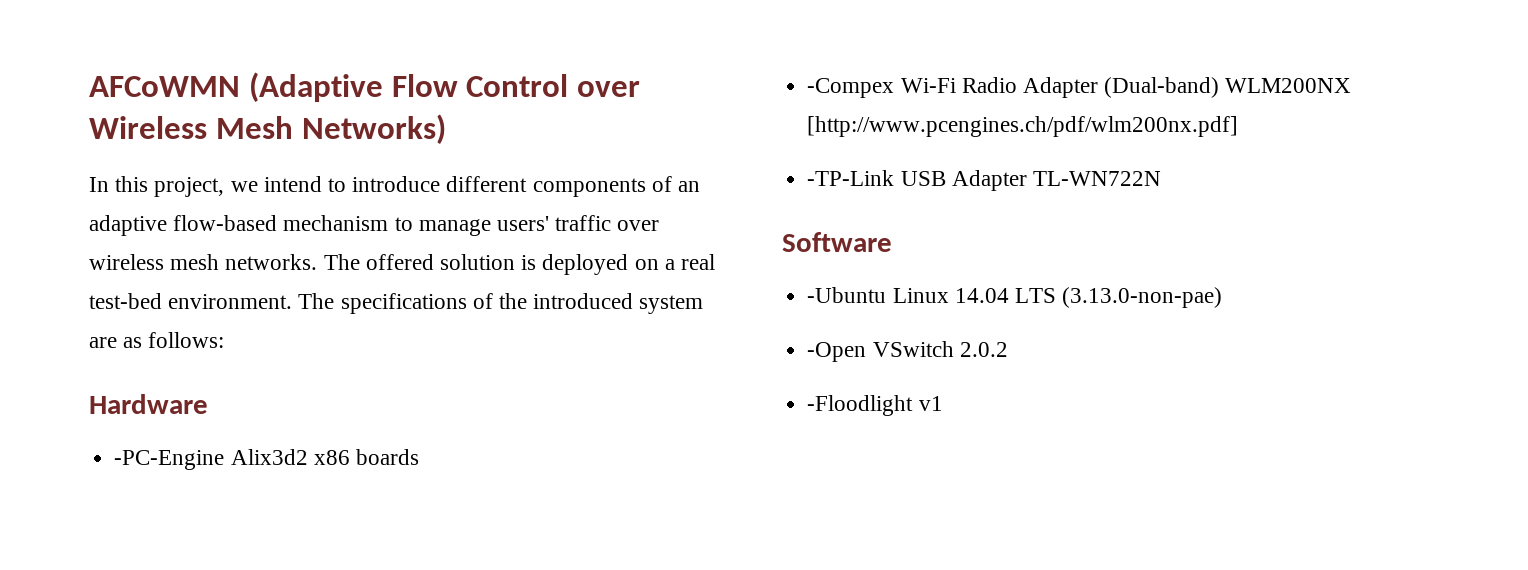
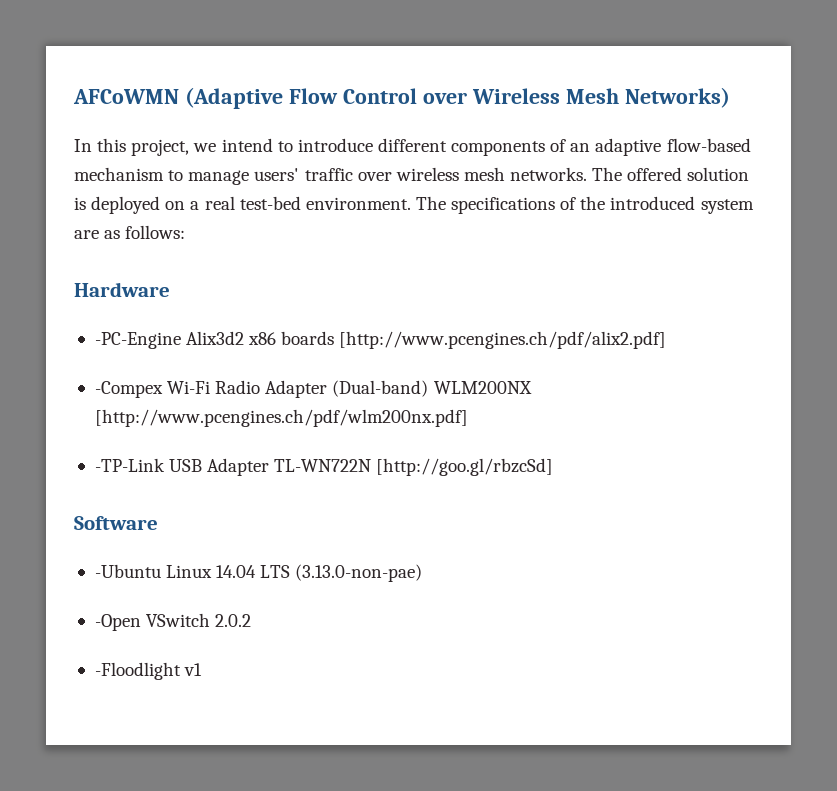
- -PC-Engine Alix3d2 x86 boards
+ -PC-Engine Alix3d2 x86 boards [http://www.pcengines.ch/pdf/alix2.pdf]
- -TP-Link USB Adapter TL-WN722N
+ -TP-Link USB Adapter TL-WN722N [http://goo.gl/rbzcSd]

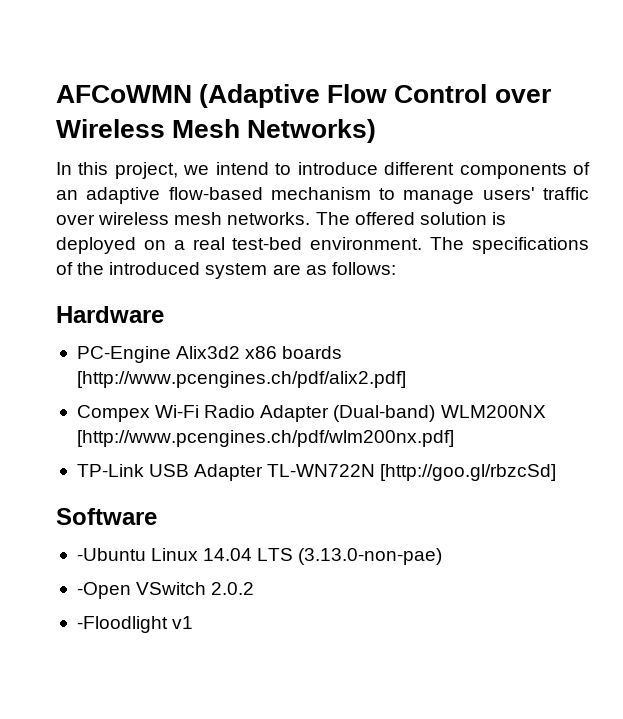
- -PC-Engine Alix3d2 x86 boards [http://www.pcengines.ch/pdf/alix2.pdf]
+ PC-Engine Alix3d2 x86 boards [http://www.pcengines.ch/pdf/alix2.pdf]
- -Compex Wi-Fi Radio Adapter (Dual-band) WLM200NX [http://www.pcengines.ch/pdf/wlm200nx.pdf]
+ Compex Wi-Fi Radio Adapter (Dual-band) WLM200NX [http://www.pcengines.ch/pdf/wlm200nx.pdf]
- -TP-Link USB Adapter TL-WN722N [http://goo.gl/rbzcSd]
+ TP-Link USB Adapter TL-WN722N [http://goo.gl/rbzcSd]

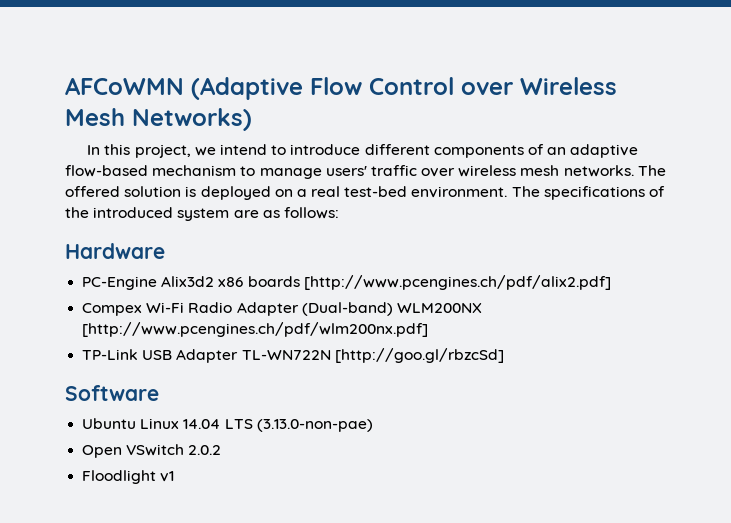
- -Ubuntu Linux 14.04 LTS (3.13.0-non-pae)
+ Ubuntu Linux 14.04 LTS (3.13.0-non-pae)
- -Open VSwitch 2.0.2
+ Open VSwitch 2.0.2
- -Floodlight v1
+ Floodlight v1

